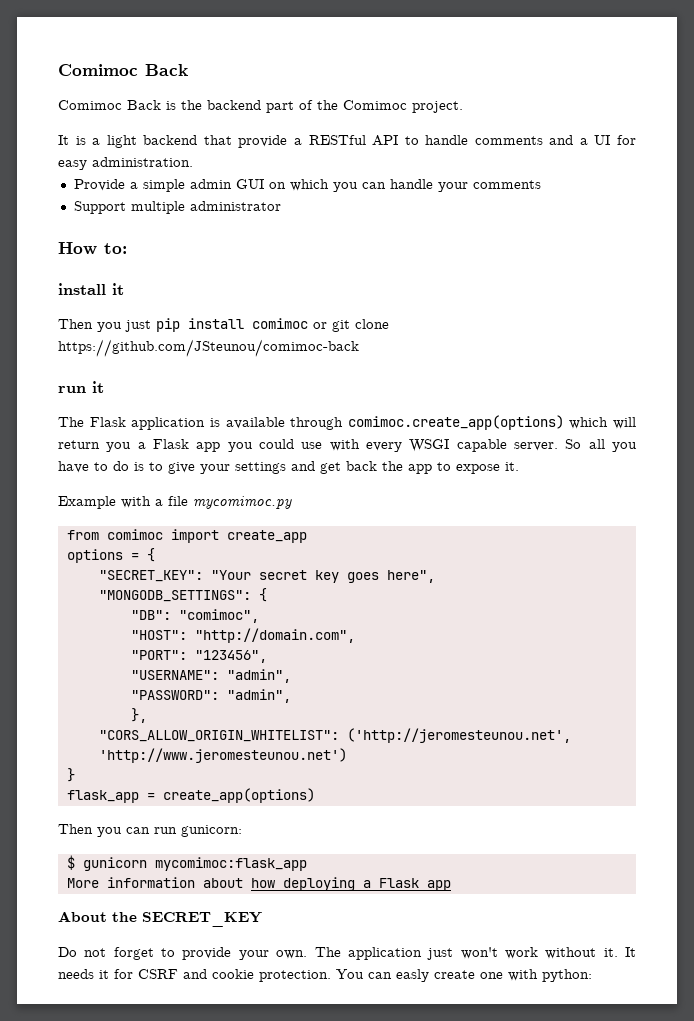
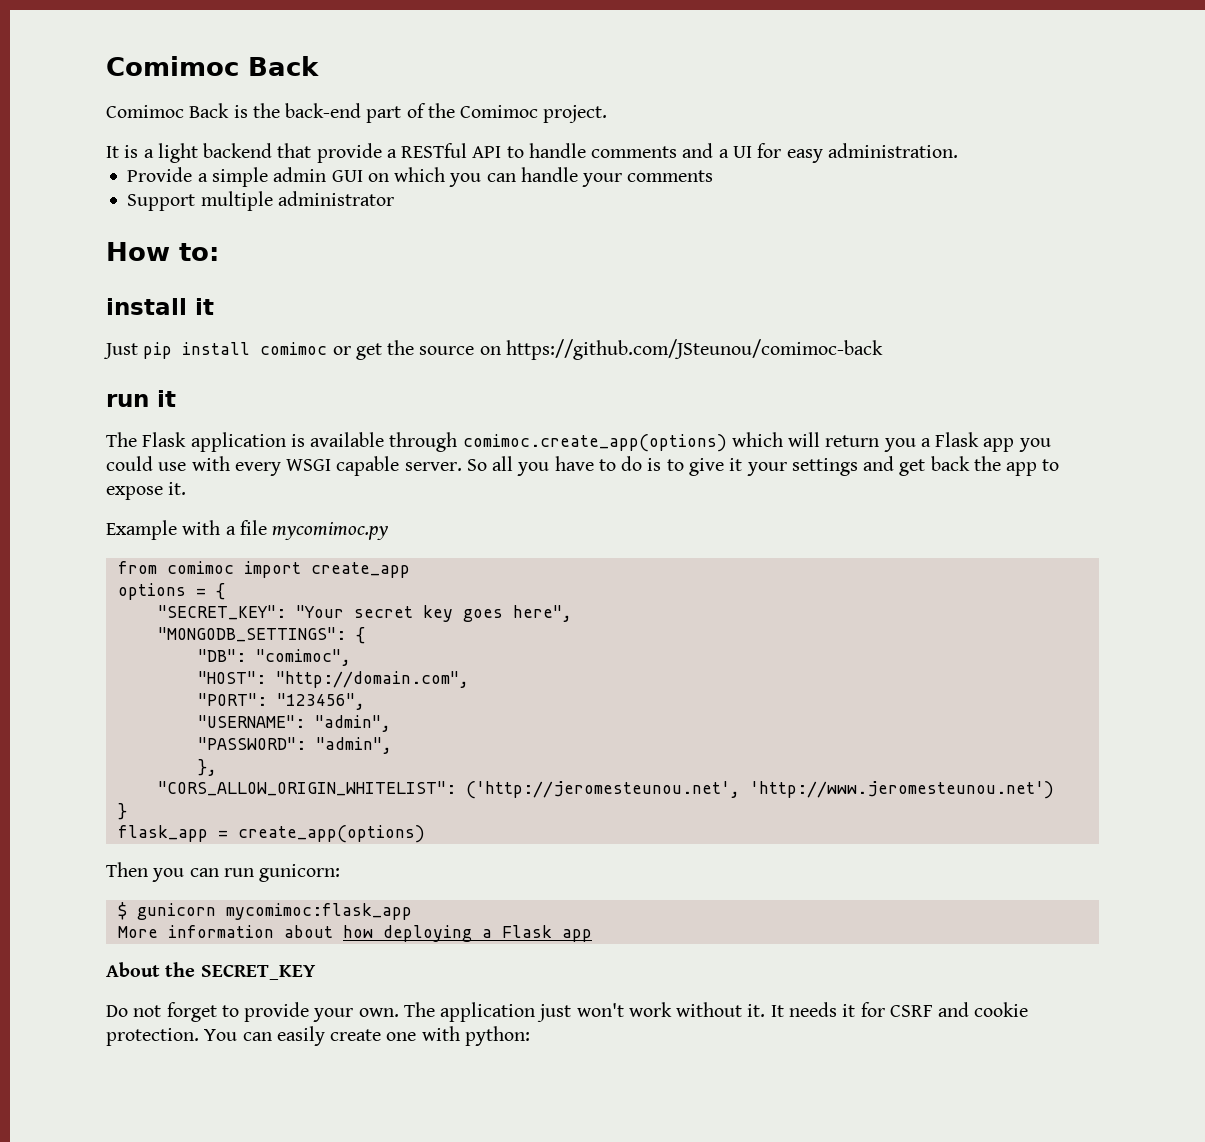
- Comimoc Back is the backend part of the Comimoc project.
+ Comimoc Back is the back-end part of the Comimoc project.
- Then you just pip install comimoc or git clone https://github.com/JSteunou/comimoc-back
+ Just pip install comimoc or get the source on https://github.com/JSteunou/comimoc-back
- So all you have to do is to give your settings and get back the app to expose it.
+ So all you have to do is to give it your settings and get back the app to expose it.
- You can easly create one with python:
+ You can easily create one with python:

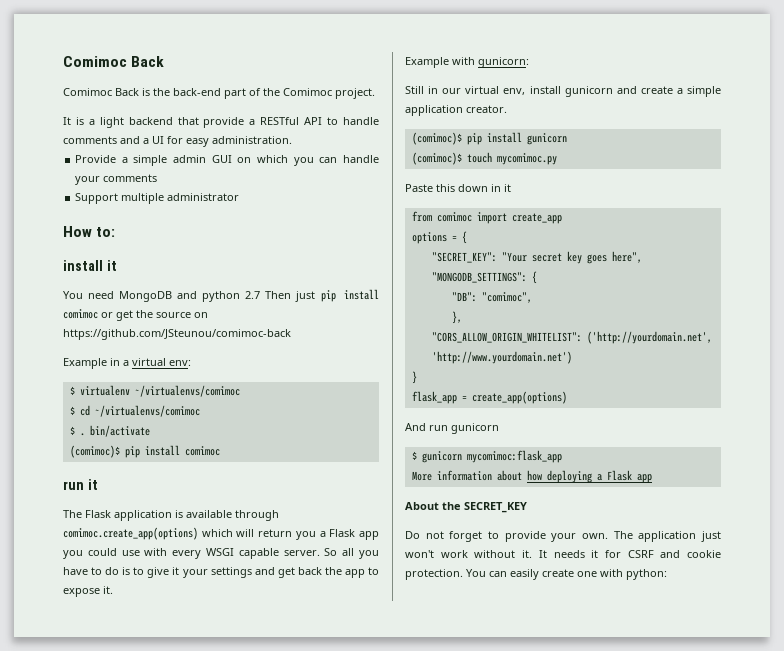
- Just pip install comimoc or get the source on https://github.com/JSteunou/comimoc-back
+ You need MongoDB and python 2.7 Then just pip install comimoc or get the source on https://github.com/JSteunou/comimoc-back
+ Example in a virtual env:
+ $ virtualenv ~/virtualenvs/comimoc
+ $ cd ~/virtualenvs/comimoc
+ $ . bin/activate
+ (comimoc)$ pip install comimoc
- Example with a file mycomimoc.py
+ Example with gunicorn:
+ Still in our virtual env, install gunicorn and create a simple application creator.
+ (comimoc)$ pip install gunicorn
+ (comimoc)$ touch mycomimoc.py
+ Paste this down in it
- "HOST": "http://domain.com",
- "PORT": "123456",
- "USERNAME": "admin",
- "PASSWORD": "admin",
- "CORS_ALLOW_ORIGIN_WHITELIST": ('http://jeromesteunou.net', 'http://www.jeromesteunou.net')
+ "CORS_ALLOW_ORIGIN_WHITELIST": ('http://yourdomain.net', 'http://www.yourdomain.net')
- Then you can run gunicorn:
+ And run gunicorn

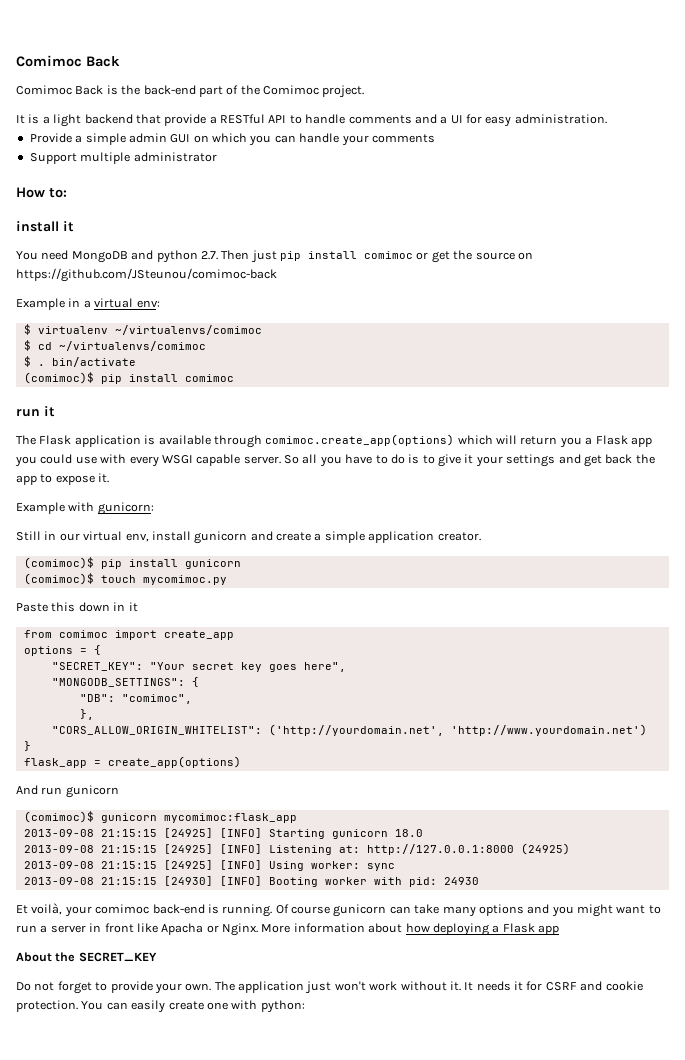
- You need MongoDB and python 2.7 Then just pip install comimoc or get the source on https://github.com/JSteunou/comimoc-back
+ You need MongoDB and python 2.7. Then just pip install comimoc or get the source on https://github.com/JSteunou/comimoc-back
- $ gunicorn mycomimoc:flask_app
+ (comimoc)$ gunicorn mycomimoc:flask_app
+ 2013-09-08 21:15:15 [24925] [INFO] Starting gunicorn 18.0
+ 2013-09-08 21:15:15 [24925] [INFO] Listening at: http://127.0.0.1:8000 (24925)
+ 2013-09-08 21:15:15 [24925] [INFO] Using worker: sync
+ 2013-09-08 21:15:15 [24930] [INFO] Booting worker with pid: 24930
+ Et voilà, your comimoc back-end is running. Of course gunicorn can take many options and you might want to run a server in front like Apacha or Nginx.

